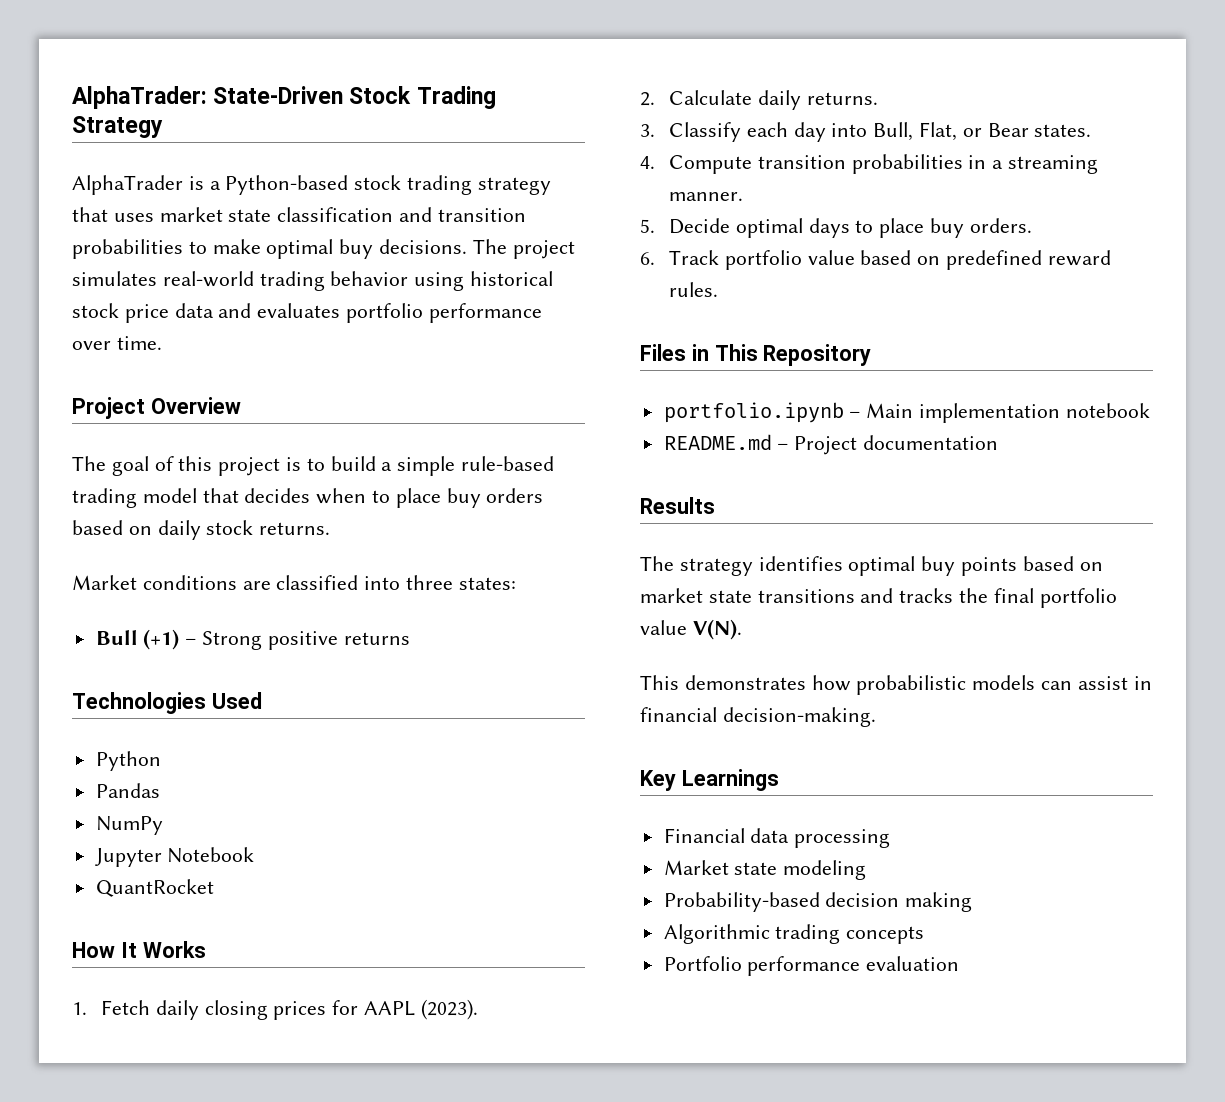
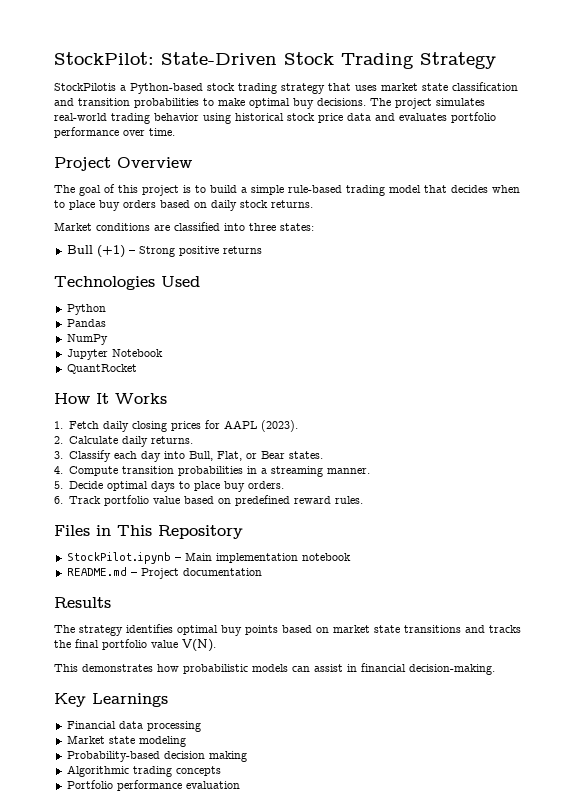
- AlphaTrader: State-Driven Stock Trading Strategy
+ StockPilot: State-Driven Stock Trading Strategy
- AlphaTrader is a Python-based stock trading strategy that uses market state classification and transition probabilities to make optimal buy decisions.
+ StockPilotis a Python-based stock trading strategy that uses market state classification and transition probabilities to make optimal buy decisions.
- portfolio.ipynb – Main implementation notebook
+ StockPilot.ipynb – Main implementation notebook

